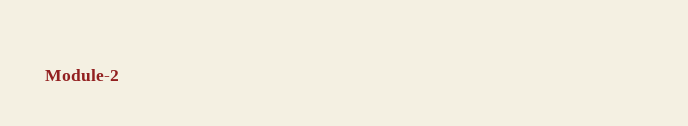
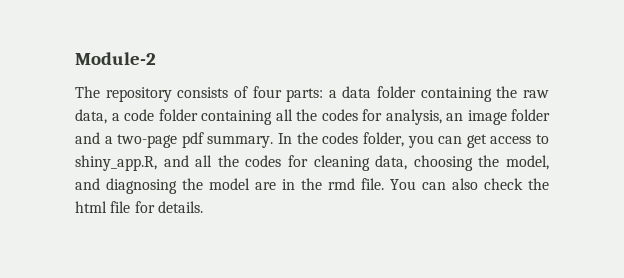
+ The repository consists of four parts: a data folder containing the raw data, a code folder containing all the codes for analysis, an image folder and a two-page pdf summary. In the codes folder, you can get access to shiny_app.R, and all the codes for cleaning data, choosing the model, and diagnosing the model are in the rmd file. You can also check the html file for details.

